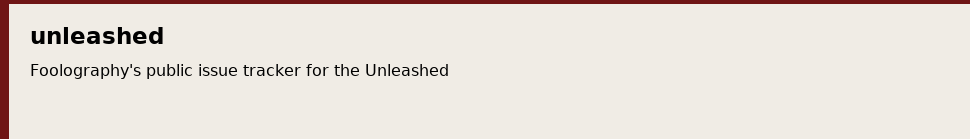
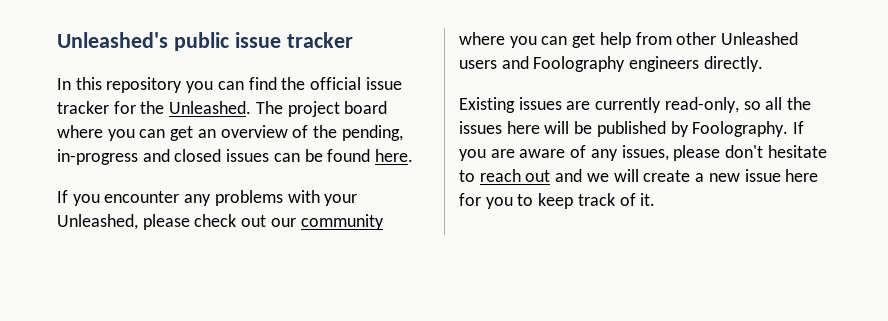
- unleashed
- Foolography's public issue tracker for the Unleashed
+ Unleashed's public issue tracker
+ In this repository you can find the official issue tracker for the Unleashed. The project board where you can get an overview of the pending, in-progress and closed issues can be found here.
+ If you encounter any problems with your Unleashed, please check out our community where you can get help from other Unleashed users and Foolography engineers directly.
+ Existing issues are currently read-only, so all the issues here will be published by Foolography. If you are aware of any issues, please don't hesitate to reach out and we will create a new issue here for you to keep track of it.

